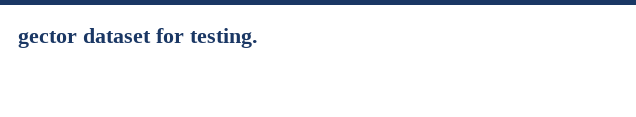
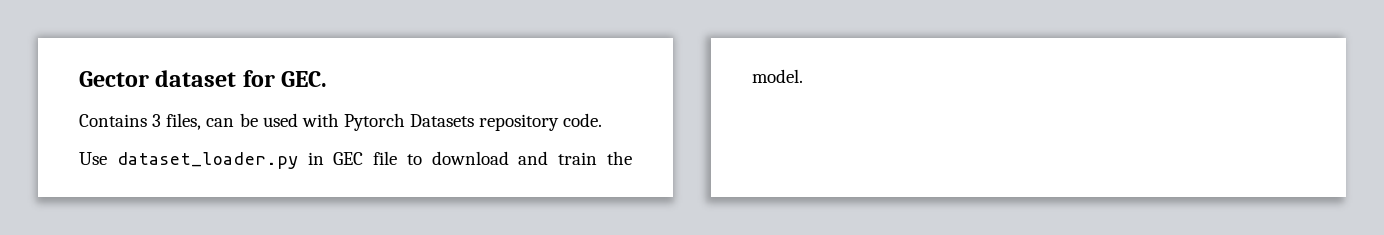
- gector dataset for testing.
+ Gector dataset for GEC.
+ Contains 3 files, can be used with Pytorch Datasets repository code.
+ Use dataset_loader.py in GEC file to download and train the model.

